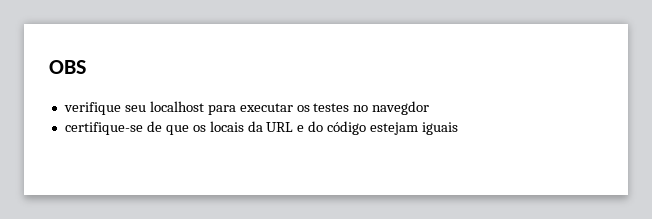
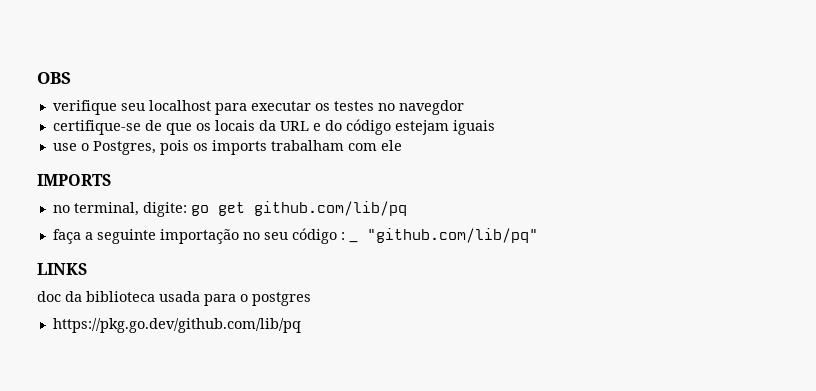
+ use o Postgres, pois os imports trabalham com ele
+ IMPORTS
+ no terminal, digite: go get github.com/lib/pq
+ faça a seguinte importação no seu código : _ "github.com/lib/pq"
+ LINKS
+ doc da biblioteca usada para o postgres
+ https://pkg.go.dev/github.com/lib/pq

